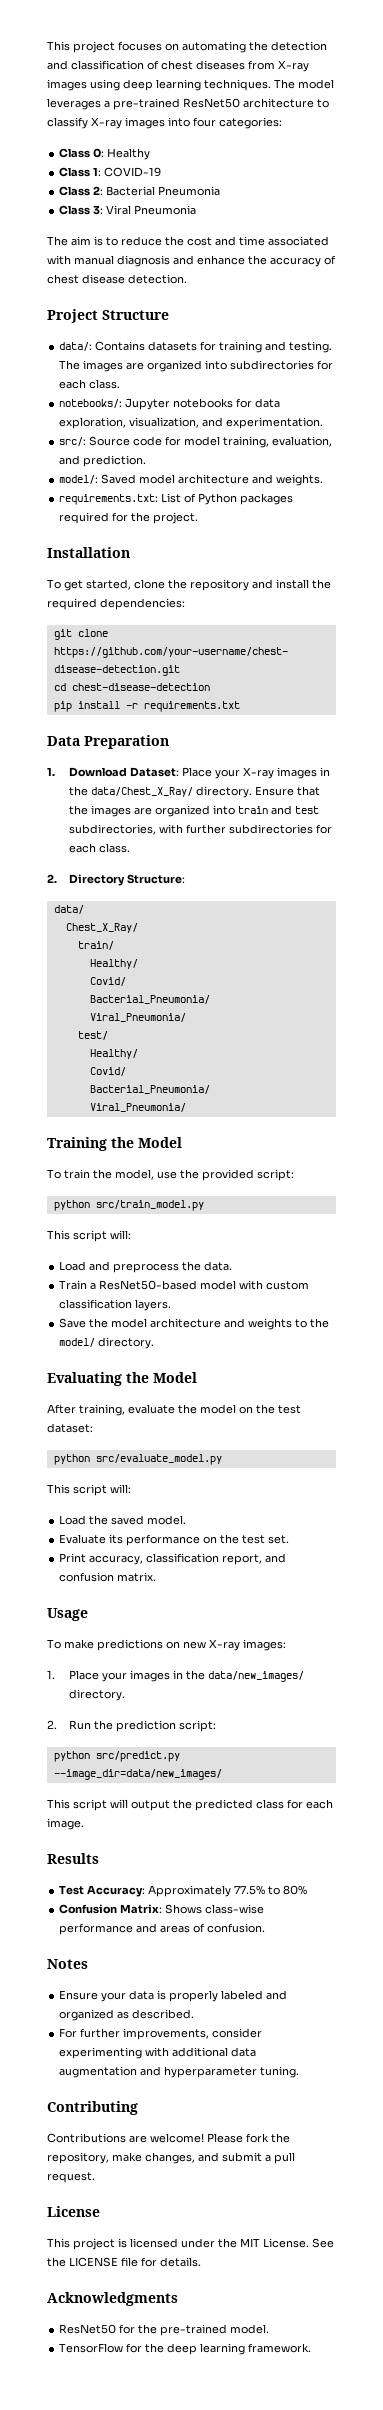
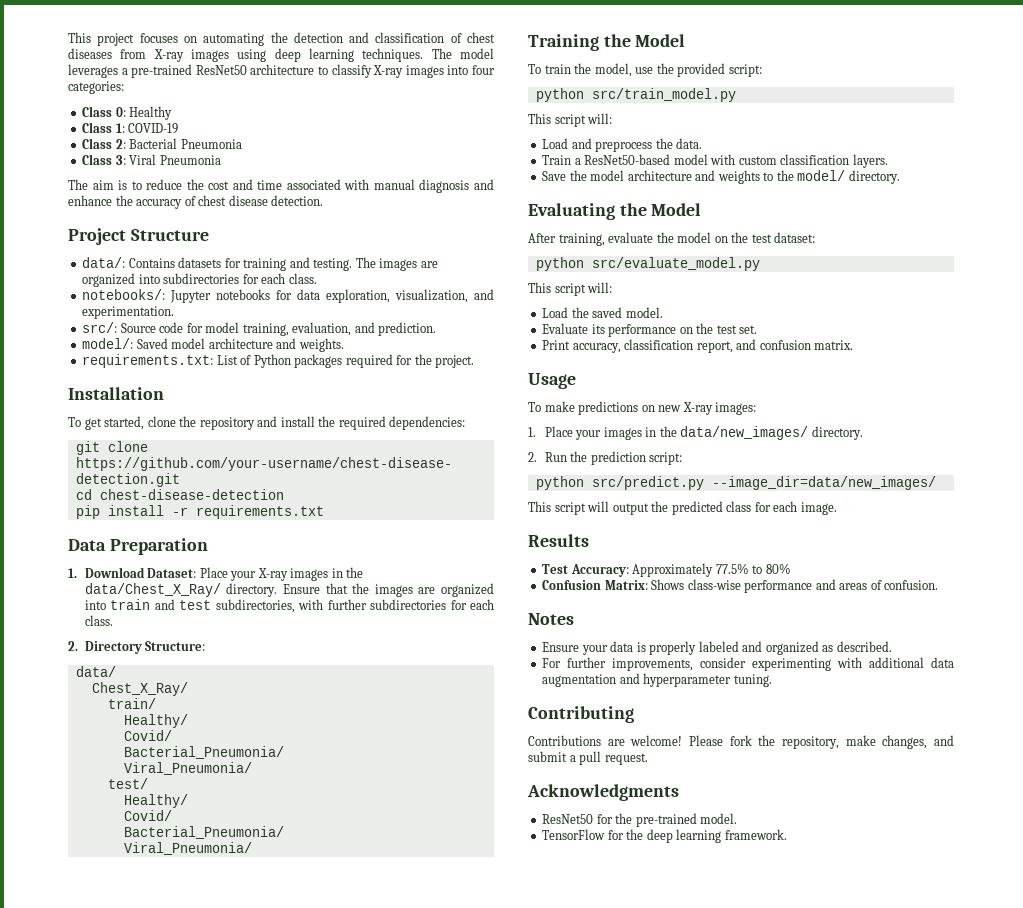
- License
- This project is licensed under the MIT License. See the LICENSE file for details.

